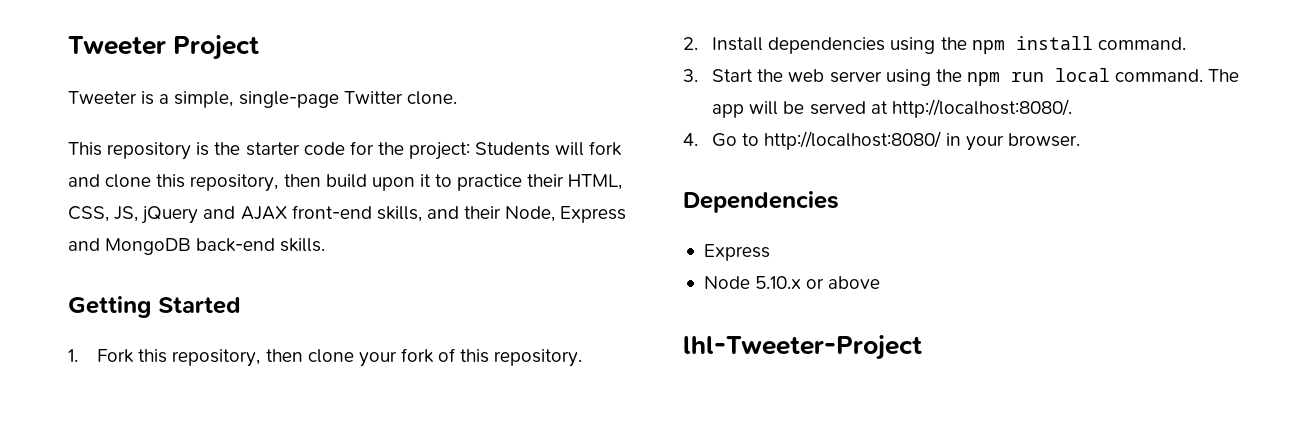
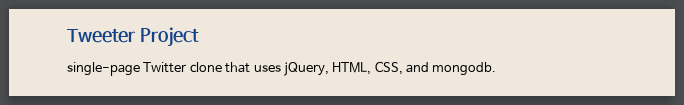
- Tweeter is a simple, single-page Twitter clone.
- This repository is the starter code for the project: Students will fork and clone this repository, then build upon it to practice their HTML, CSS, JS, jQuery and AJAX front-end skills, and their Node, Express and MongoDB back-end skills.
- Getting Started
- 1. Fork this repository, then clone your fork of this repository.
- 2. Install dependencies using the npm install command.
- 3. Start the web server using the npm run local command. The app will be served at http://localhost:8080/.
- 4. Go to http://localhost:8080/ in your browser.
- Dependencies
- Express
- Node 5.10.x or above
- lhl-Tweeter-Project
+ single-page Twitter clone that uses jQuery, HTML, CSS, and mongodb.

